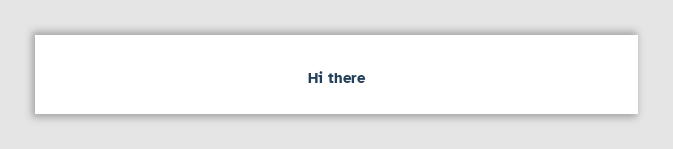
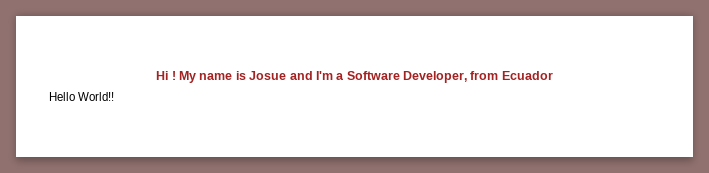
- Hi there
+ Hi ! My name is Josue and I'm a Software Developer, from Ecuador
+ Hello World!!

